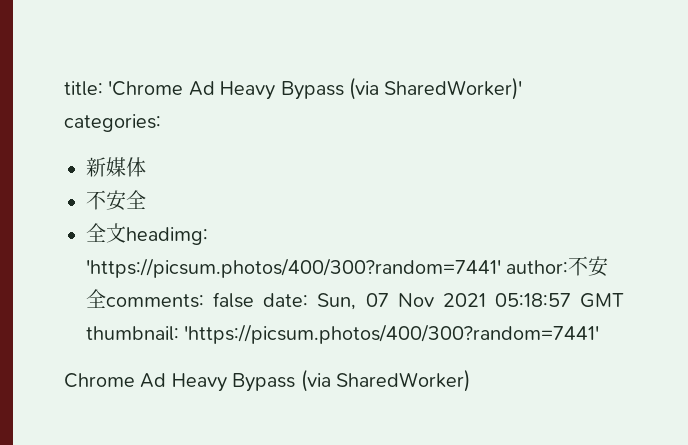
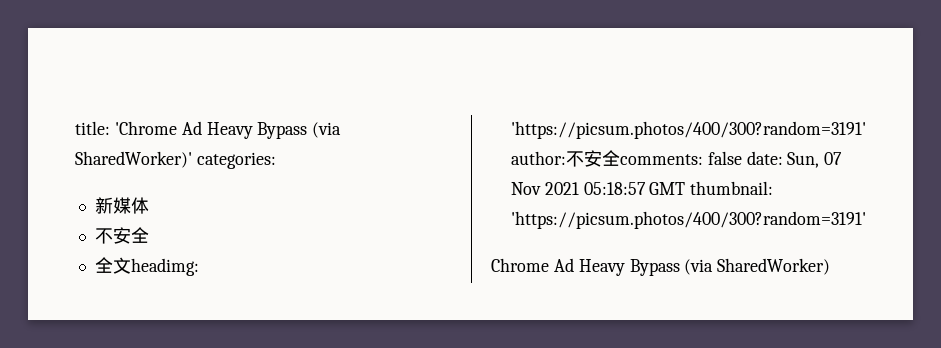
- 全文headimg: 'https://picsum.photos/400/300?random=7441' author:不安全comments: false date: Sun, 07 Nov 2021 05:18:57 GMT thumbnail: 'https://picsum.photos/400/300?random=7441'
+ 全文headimg: 'https://picsum.photos/400/300?random=3191' author:不安全comments: false date: Sun, 07 Nov 2021 05:18:57 GMT thumbnail: 'https://picsum.photos/400/300?random=3191'

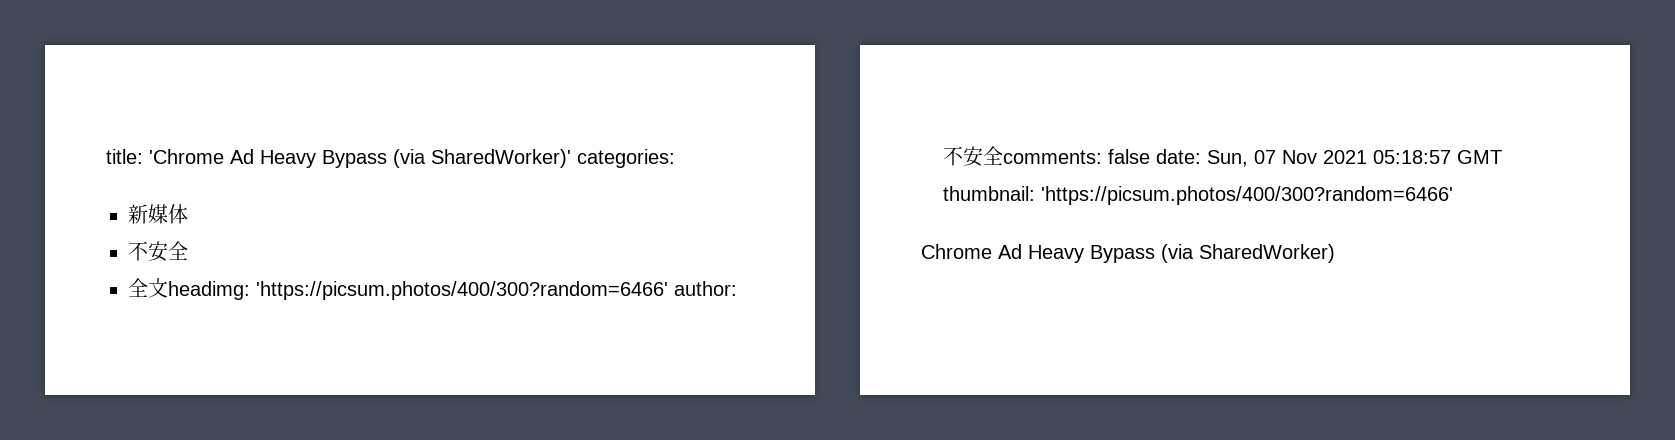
- 全文headimg: 'https://picsum.photos/400/300?random=3191' author:不安全comments: false date: Sun, 07 Nov 2021 05:18:57 GMT thumbnail: 'https://picsum.photos/400/300?random=3191'
+ 全文headimg: 'https://picsum.photos/400/300?random=6466' author:不安全comments: false date: Sun, 07 Nov 2021 05:18:57 GMT thumbnail: 'https://picsum.photos/400/300?random=6466'

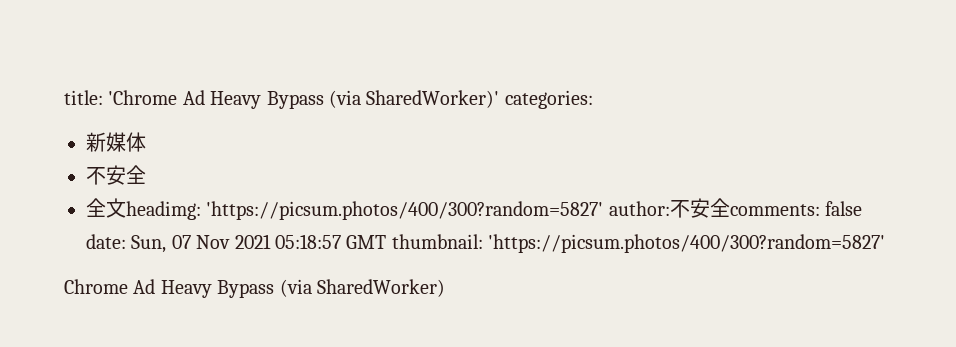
- 全文headimg: 'https://picsum.photos/400/300?random=6466' author:不安全comments: false date: Sun, 07 Nov 2021 05:18:57 GMT thumbnail: 'https://picsum.photos/400/300?random=6466'
+ 全文headimg: 'https://picsum.photos/400/300?random=5827' author:不安全comments: false date: Sun, 07 Nov 2021 05:18:57 GMT thumbnail: 'https://picsum.photos/400/300?random=5827'

